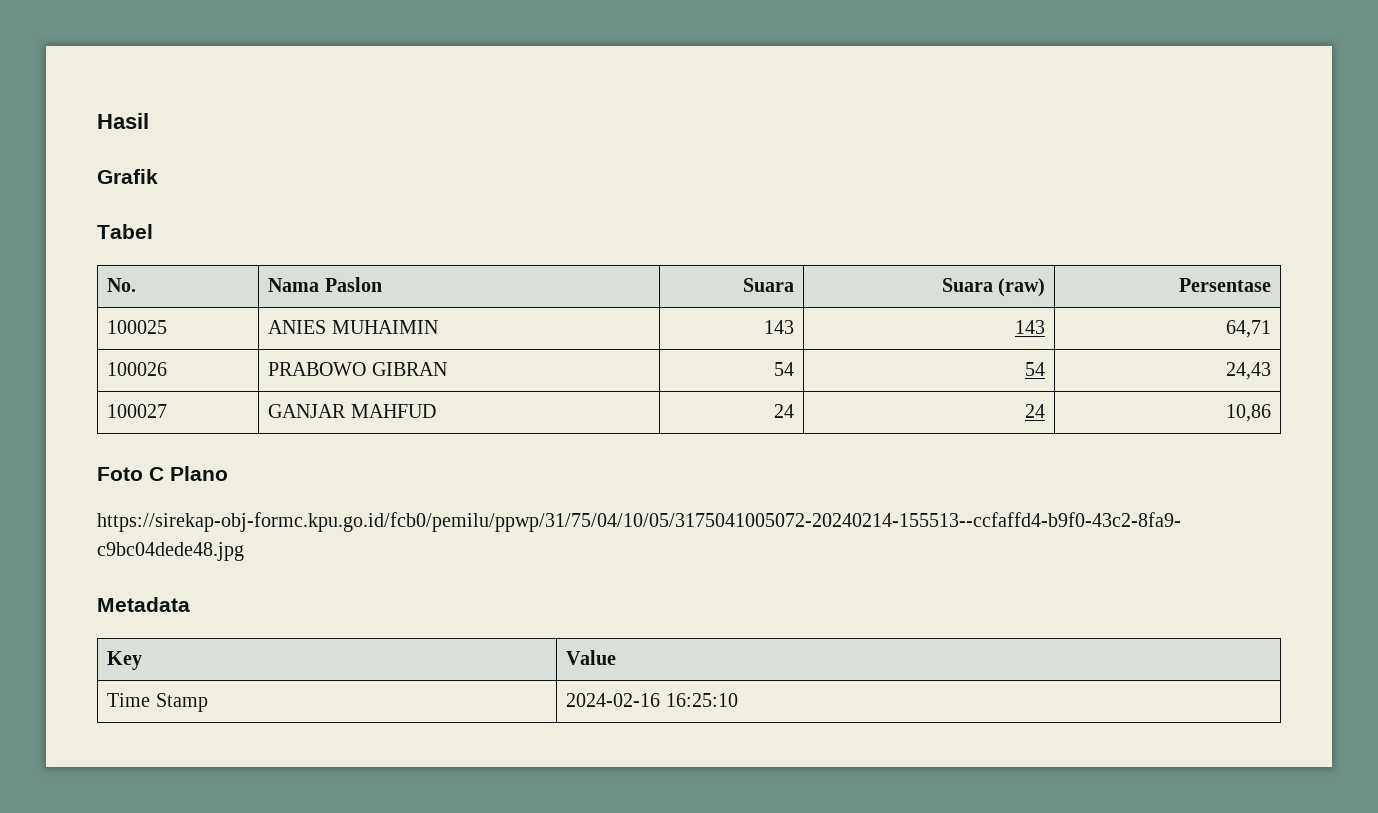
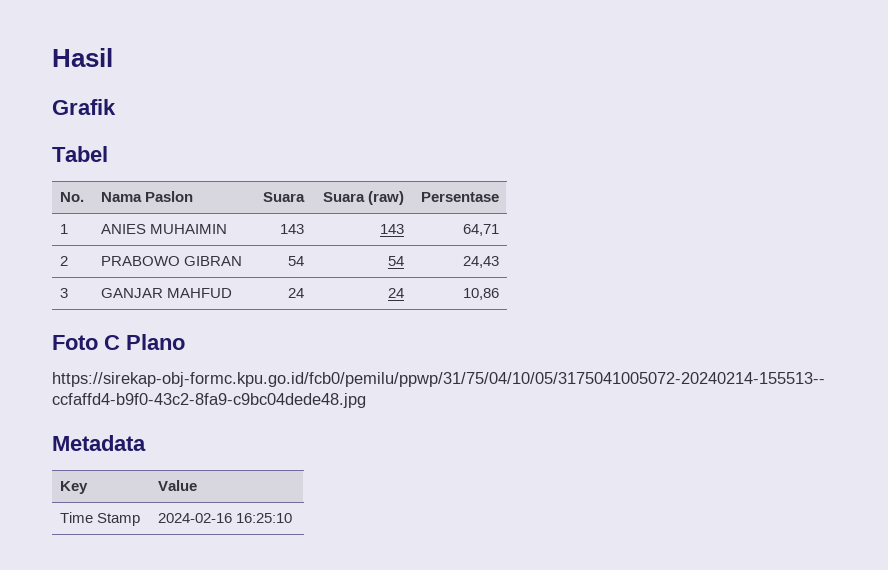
- 100025 | ANIES MUHAIMIN | 143 | 143 | 64,71
+ 1 | ANIES MUHAIMIN | 143 | 143 | 64,71
- 100026 | PRABOWO GIBRAN | 54 | 54 | 24,43
+ 2 | PRABOWO GIBRAN | 54 | 54 | 24,43
- 100027 | GANJAR MAHFUD | 24 | 24 | 10,86
+ 3 | GANJAR MAHFUD | 24 | 24 | 10,86

